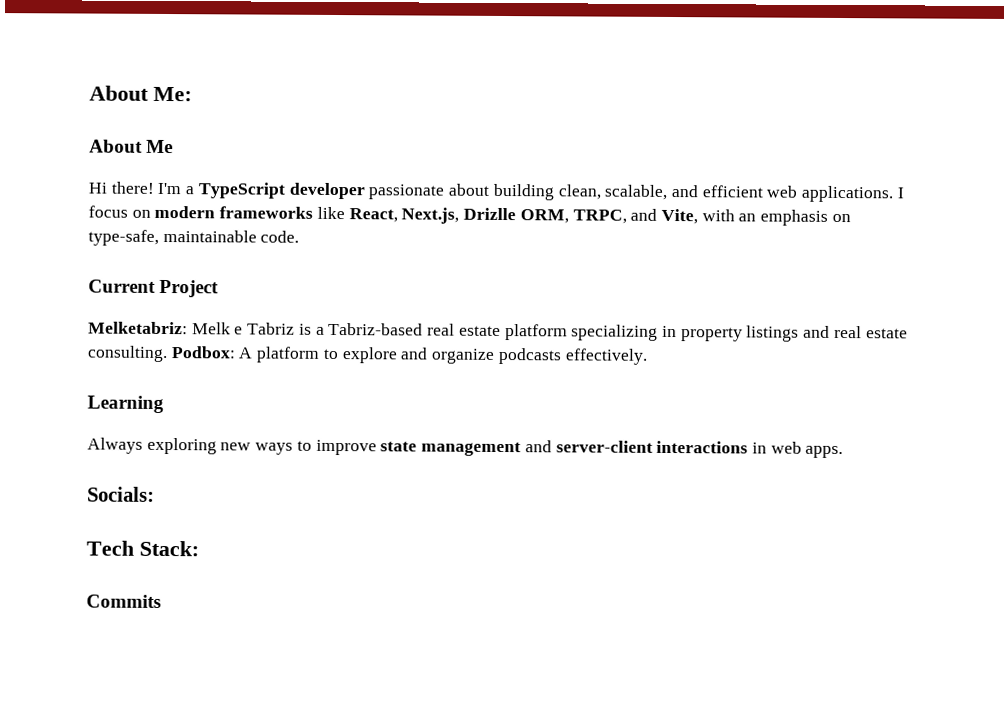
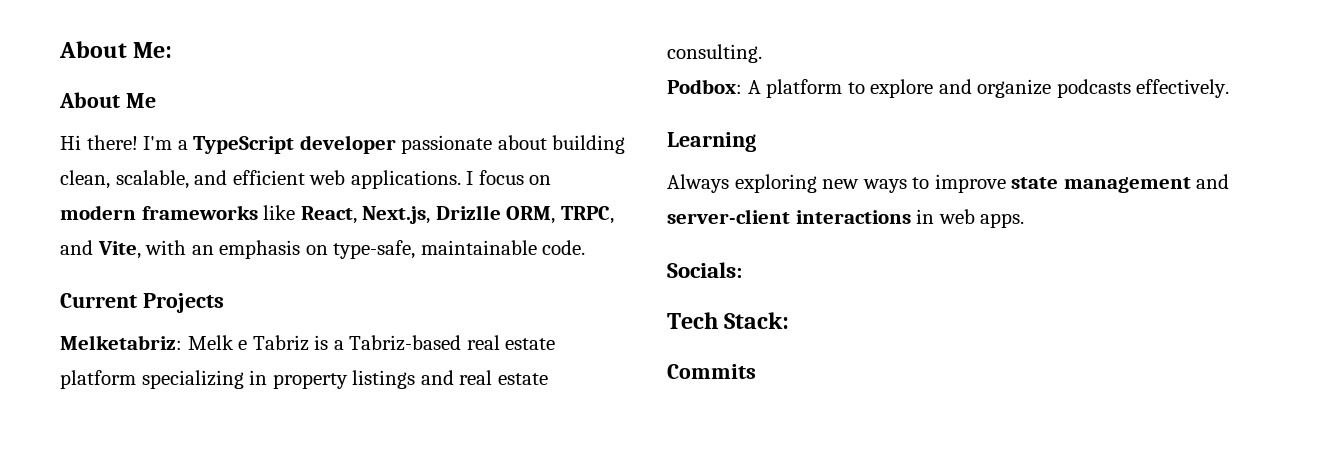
- Current Project
+ Current Projects
- Melketabriz: Melk e Tabriz is a Tabriz-based real estate platform specializing in property listings and real estate consulting. Podbox: A platform to explore and organize podcasts effectively.
+ Melketabriz: Melk e Tabriz is a Tabriz-based real estate platform specializing in property listings and real estate consulting.
+ Podbox: A platform to explore and organize podcasts effectively.

